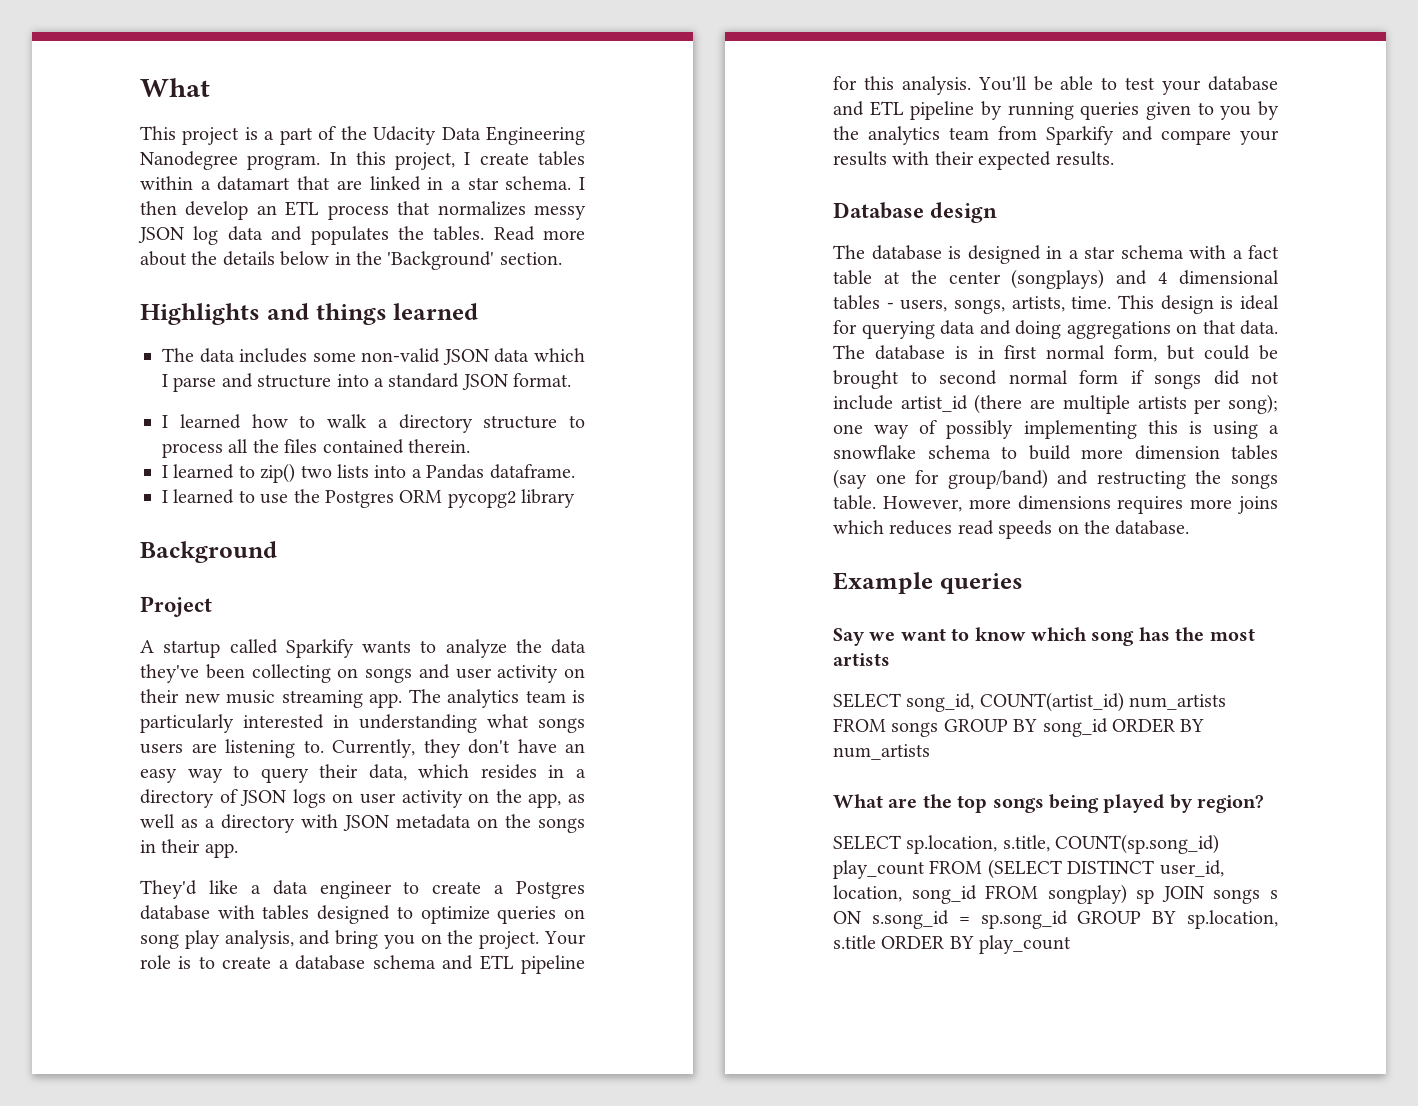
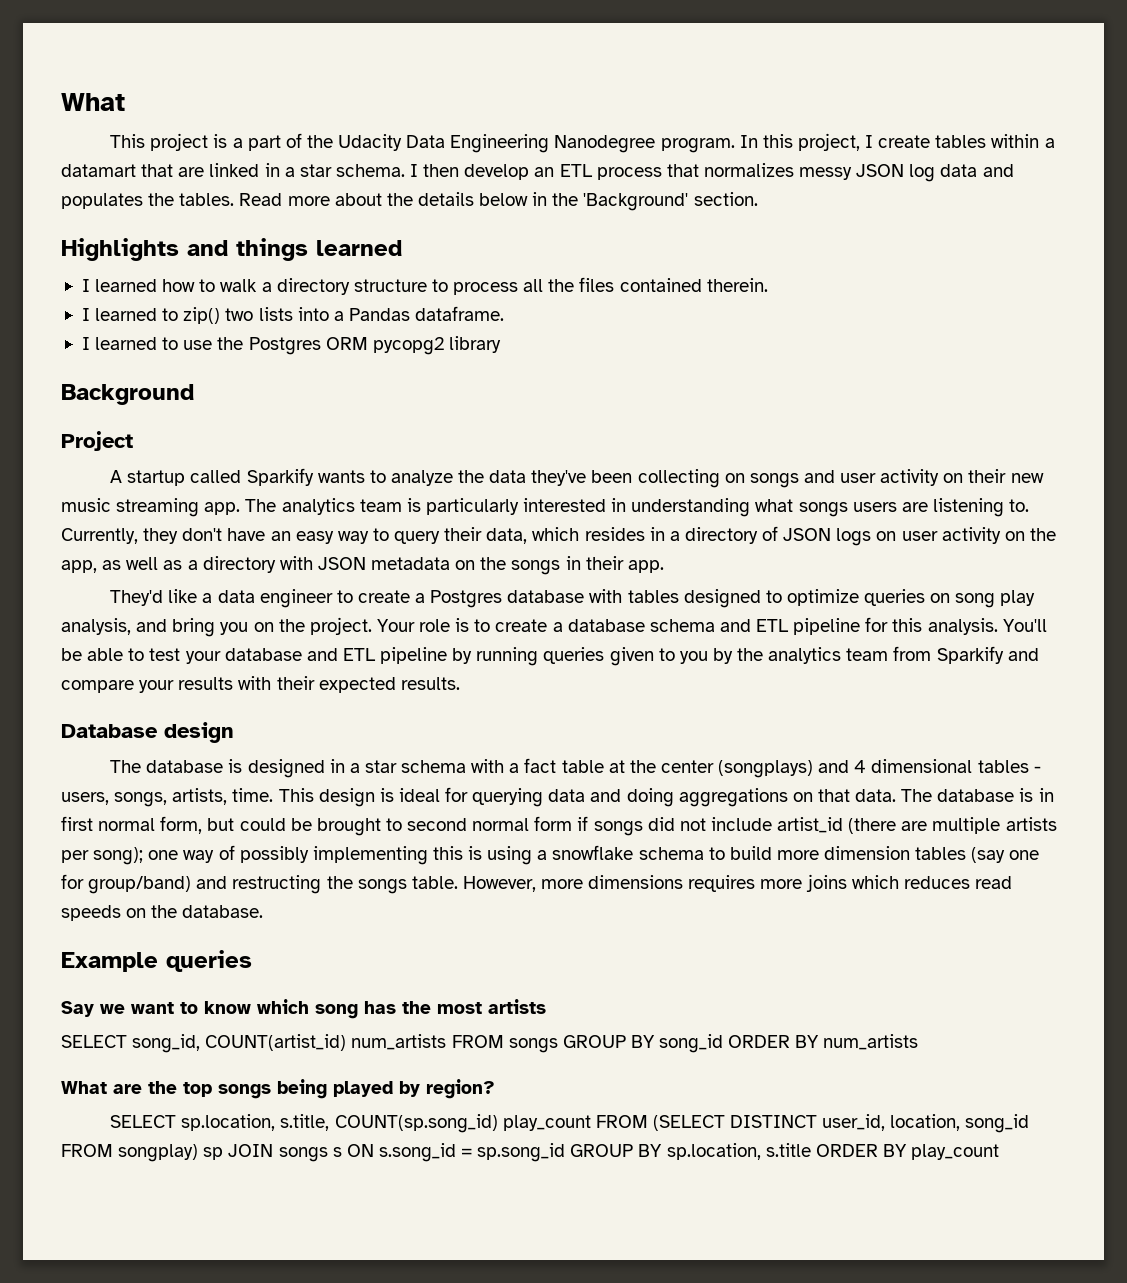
- The data includes some non-valid JSON data which I parse and structure into a standard JSON format.

